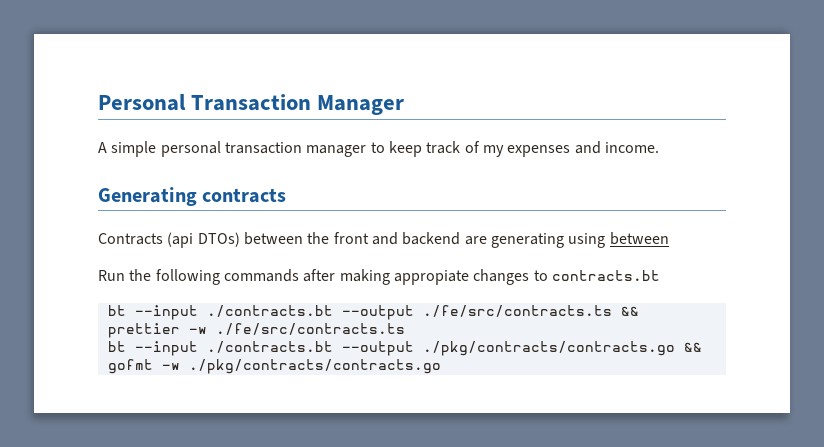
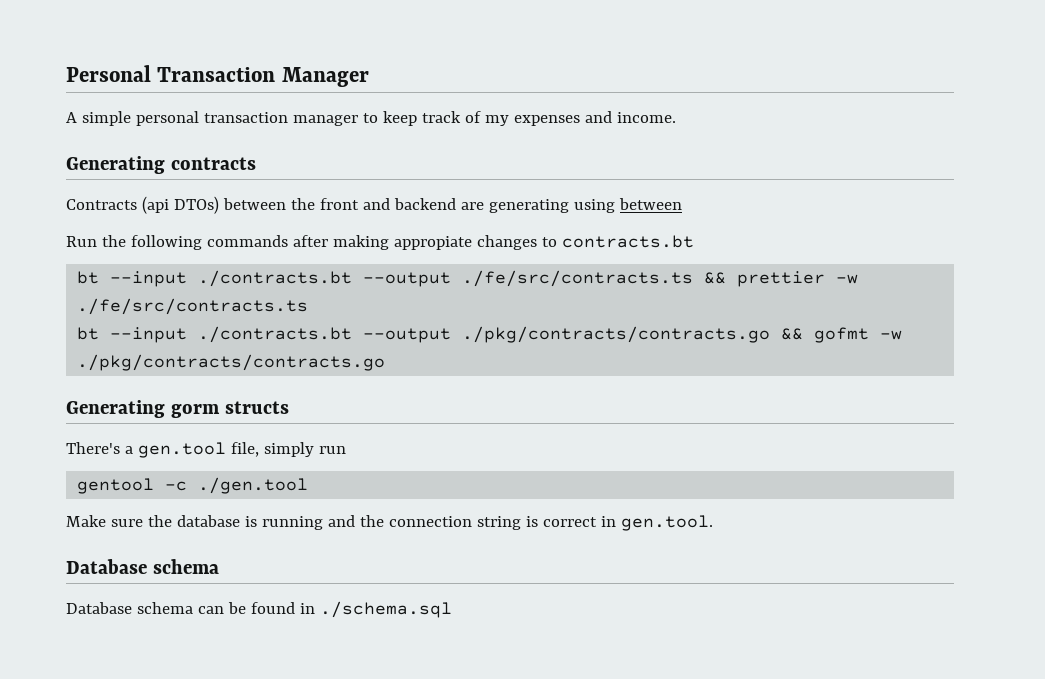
+ Generating gorm structs
+ There's a gen.tool file, simply run
+ gentool -c ./gen.tool
+ Make sure the database is running and the connection string is correct in gen.tool.
+ Database schema
+ Database schema can be found in ./schema.sql

